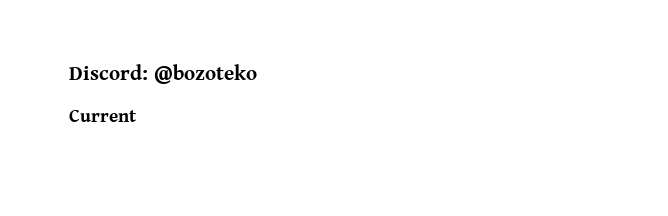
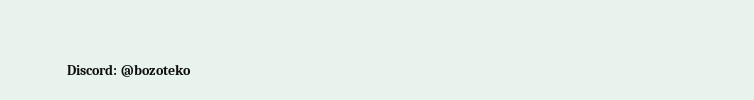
- Current

